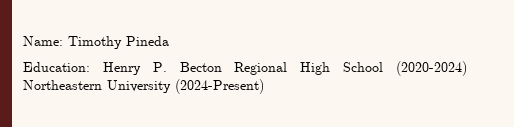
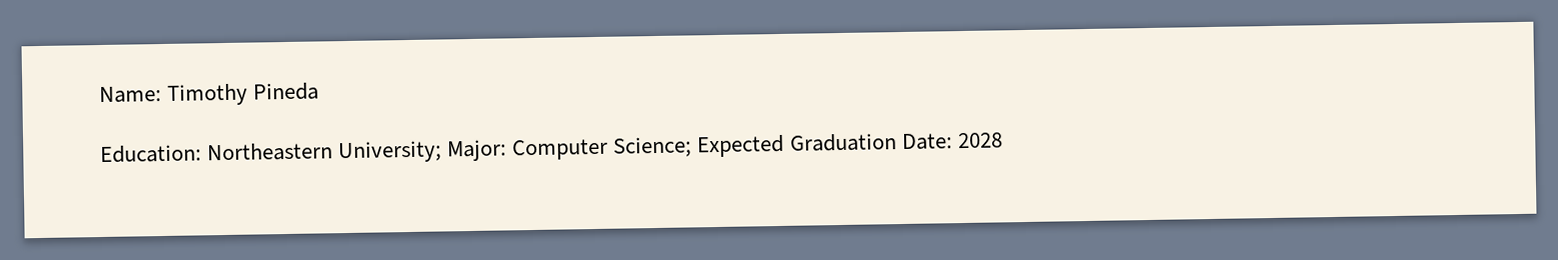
- Education: Henry P. Becton Regional High School (2020-2024) Northeastern University (2024-Present)
+ Education: Northeastern University; Major: Computer Science; Expected Graduation Date: 2028

